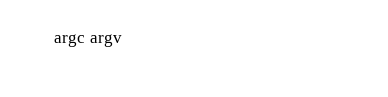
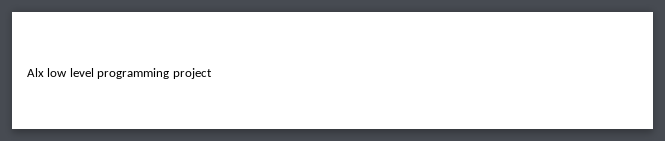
- argc argv
+ Alx low level programming project

